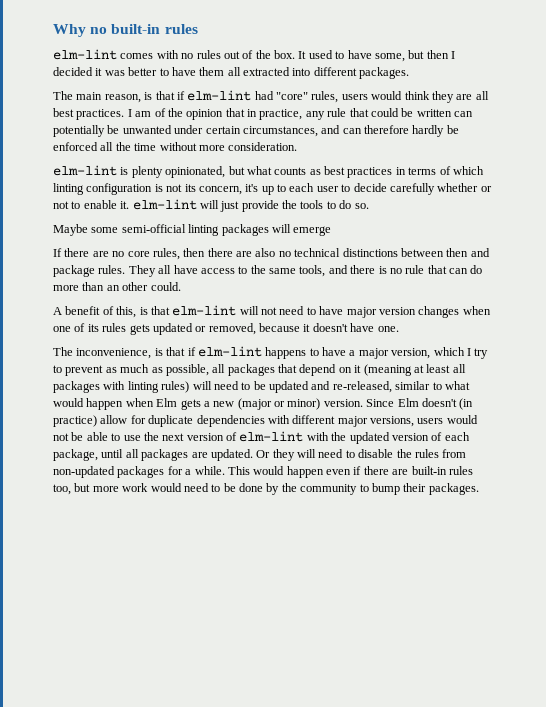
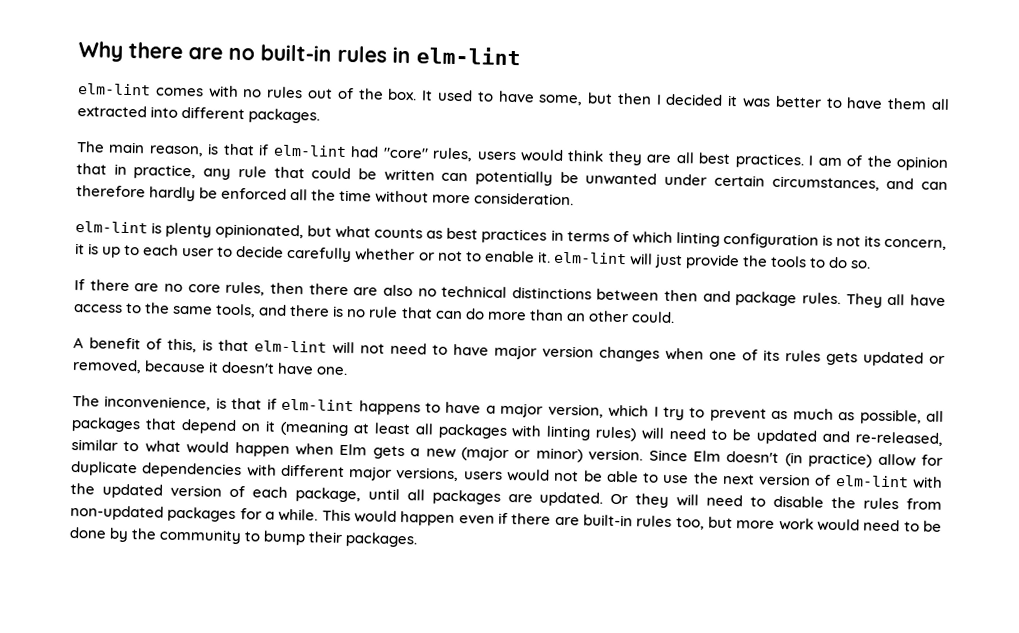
- Why no built-in rules
+ Why there are no built-in rules in elm-lint
- elm-lint is plenty opinionated, but what counts as best practices in terms of which linting configuration is not its concern, it's up to each user to decide carefully whether or not to enable it. elm-lint will just provide the tools to do so.
+ elm-lint is plenty opinionated, but what counts as best practices in terms of which linting configuration is not its concern, it is up to each user to decide carefully whether or not to enable it. elm-lint will just provide the tools to do so.
- Maybe some semi-official linting packages will emerge

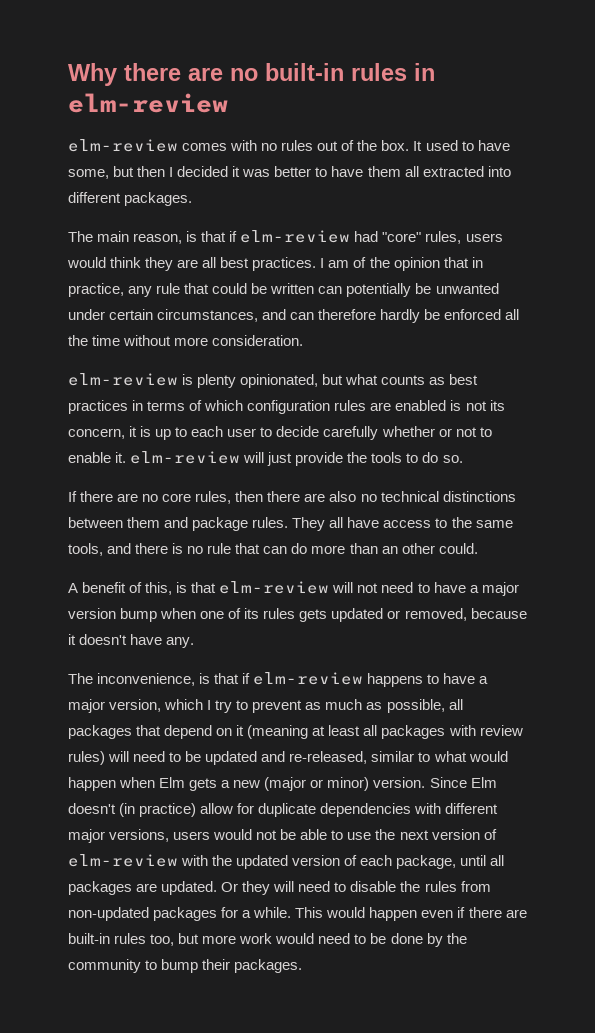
- Why there are no built-in rules in elm-lint
- elm-lint comes with no rules out of the box.
+ Why there are no built-in rules in elm-review
+ elm-review comes with no rules out of the box.
- The main reason, is that if elm-lint had "core" rules, users would think they are all best practices.
+ The main reason, is that if elm-review had "core" rules, users would think they are all best practices.
- elm-lint is plenty opinionated, but what counts as best practices in terms of which linting configuration is not its concern, it is up to each user to decide carefully whether or not to enable it. elm-lint will just provide the tools to do so.
+ elm-review is plenty opinionated, but what counts as best practices in terms of which configuration rules are enabled is not its concern, it is up to each user to decide carefully whether or not to enable it. elm-review will just provide the tools to do so.
- If there are no core rules, then there are also no technical distinctions between then and package rules.
+ If there are no core rules, then there are also no technical distinctions between them and package rules.
- A benefit of this, is that elm-lint will not need to have major version changes when one of its rules gets updated or removed, because it doesn't have one.
+ A benefit of this, is that elm-review will not need to have a major version bump when one of its rules gets updated or removed, because it doesn't have any.
- The inconvenience, is that if elm-lint happens to have a major version, which I try to prevent as much as possible, all packages that depend on it (meaning at least all packages with linting rules) will need to be updated and re-released, similar to what would happen when Elm gets a new (major or minor) version.
+ The inconvenience, is that if elm-review happens to have a major version, which I try to prevent as much as possible, all packages that depend on it (meaning at least all packages with review rules) will need to be updated and re-released, similar to what would happen when Elm gets a new (major or minor) version.
- Since Elm doesn't (in practice) allow for duplicate dependencies with different major versions, users would not be able to use the next version of elm-lint with the updated version of each package, until all packages are updated.
+ Since Elm doesn't (in practice) allow for duplicate dependencies with different major versions, users would not be able to use the next version of elm-review with the updated version of each package, until all packages are updated.

